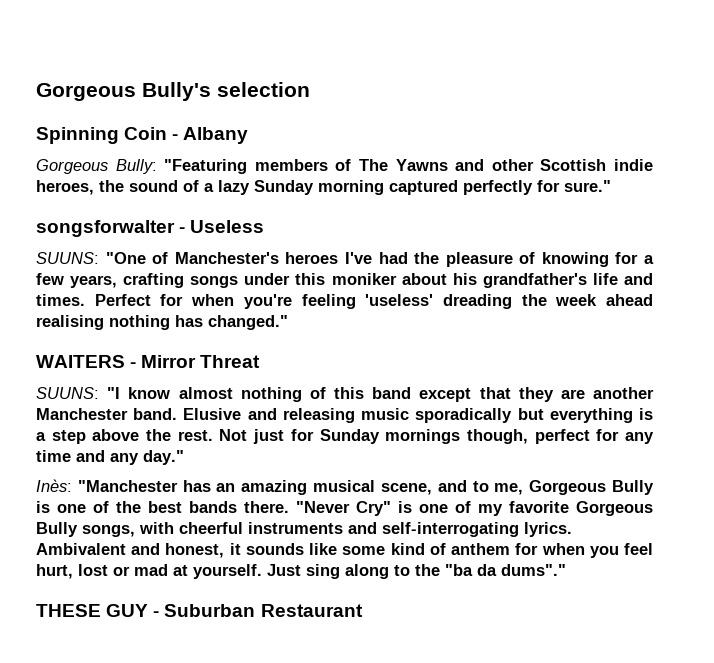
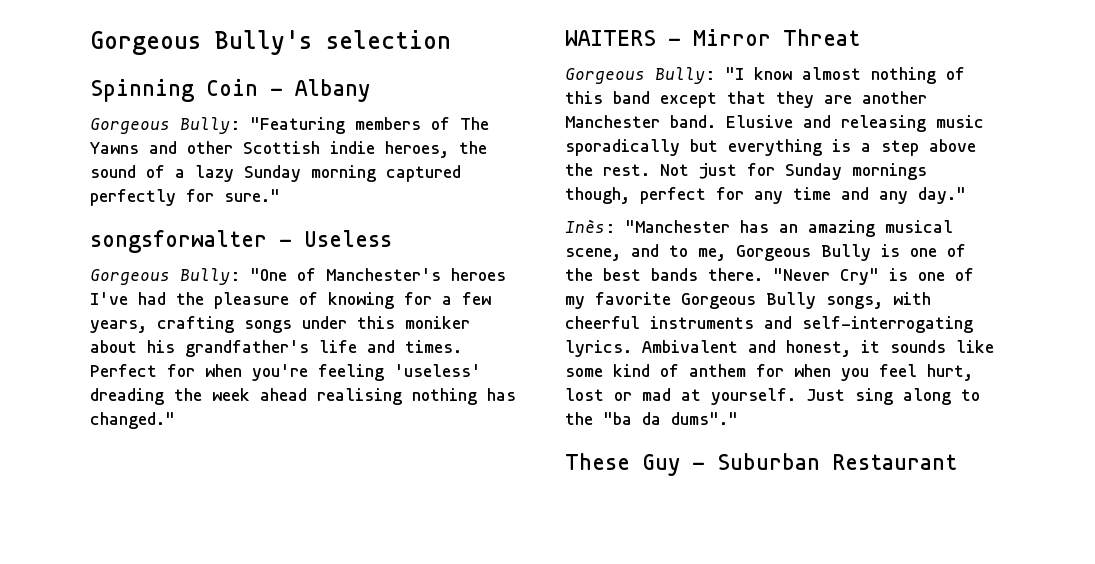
- SUUNS: "One of Manchester's heroes I've had the pleasure of knowing for a few years, crafting songs under this moniker about his grandfather's life and times.
+ Gorgeous Bully: "One of Manchester's heroes I've had the pleasure of knowing for a few years, crafting songs under this moniker about his grandfather's life and times.
- SUUNS: "I know almost nothing of this band except that they are another Manchester band.
+ Gorgeous Bully: "I know almost nothing of this band except that they are another Manchester band.
- THESE GUY - Suburban Restaurant
+ These Guy - Suburban Restaurant

